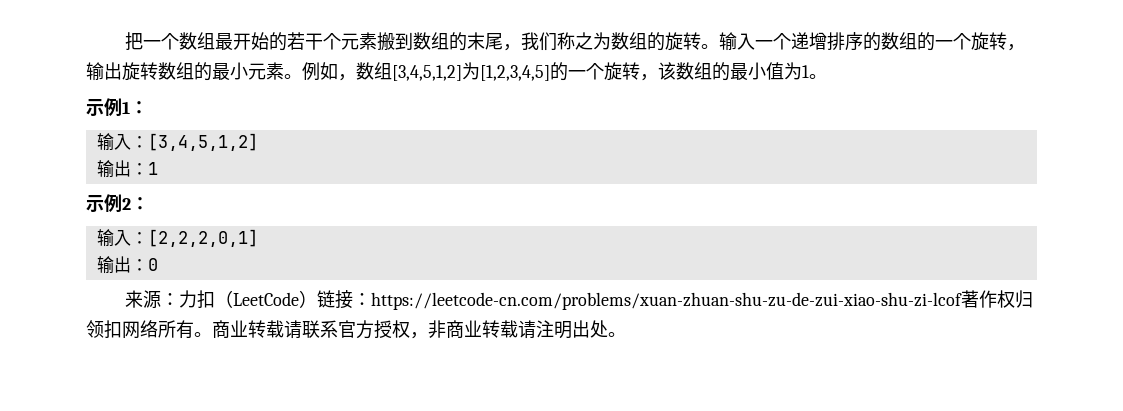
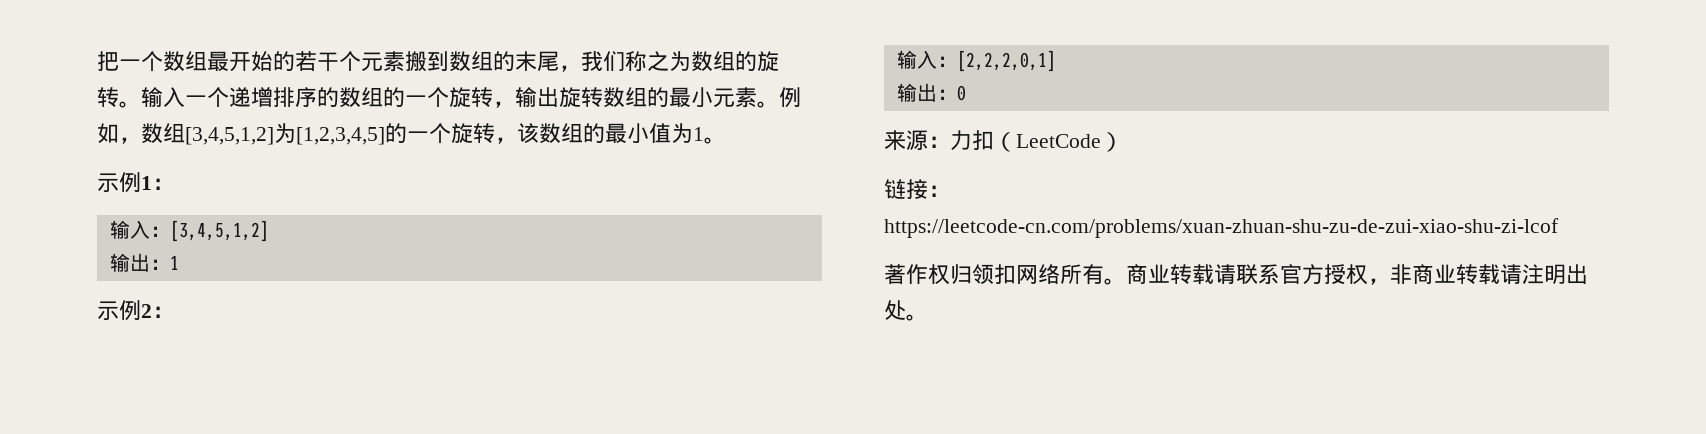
- 来源：力扣（LeetCode）链接：https://leetcode-cn.com/problems/xuan-zhuan-shu-zu-de-zui-xiao-shu-zi-lcof著作权归领扣网络所有。
+ 来源：力扣（LeetCode）
+ 链接：https://leetcode-cn.com/problems/xuan-zhuan-shu-zu-de-zui-xiao-shu-zi-lcof
+ 著作权归领扣网络所有。

